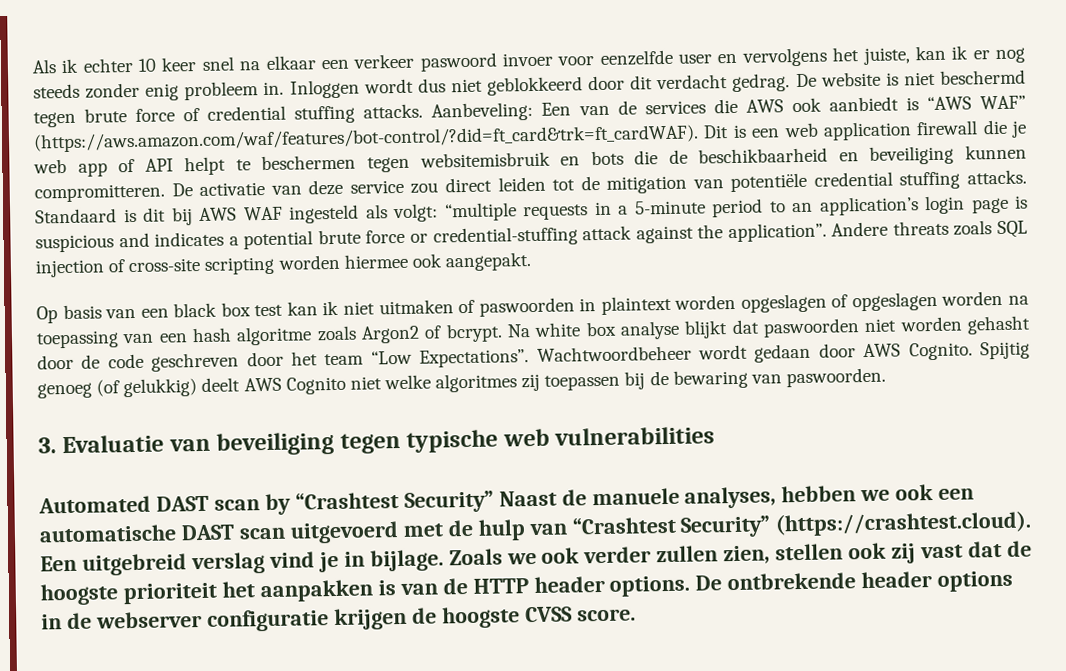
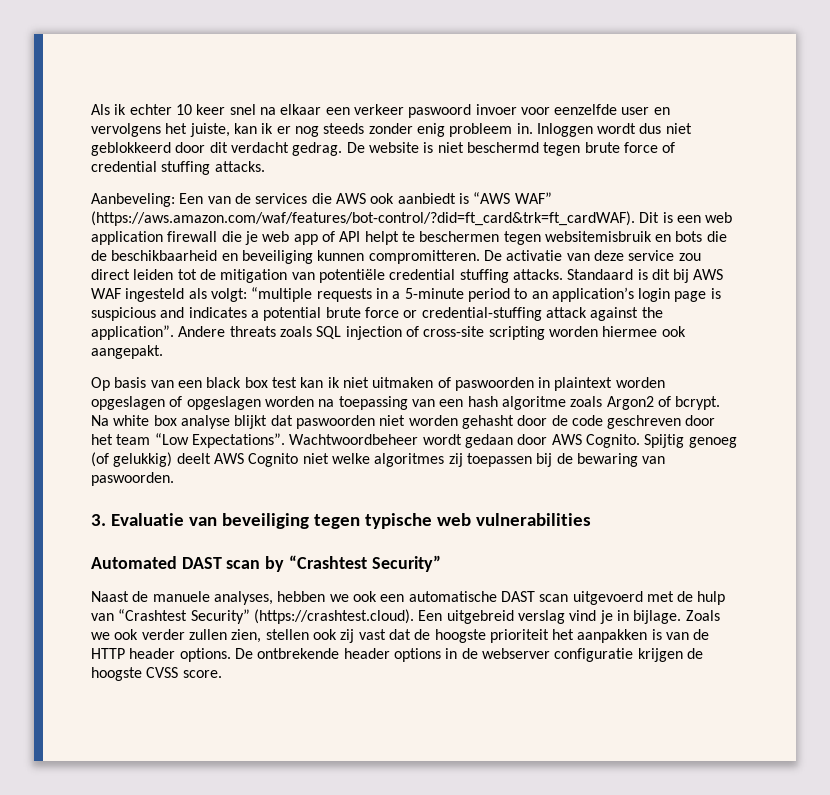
- De website is niet beschermd tegen brute force of credential stuffing attacks. Aanbeveling: Een van de services die AWS ook aanbiedt is “AWS WAF” (https://aws.amazon.com/waf/features/bot-control/?did=ft_card&trk=ft_cardWAF). Dit is een web application firewall die je web app of API helpt te beschermen tegen websitemisbruik en bots die de beschikbaarheid en beveiliging kunnen compromitteren.
+ De website is niet beschermd tegen brute force of credential stuffing attacks.
+ Aanbeveling: Een van de services die AWS ook aanbiedt is “AWS WAF” (https://aws.amazon.com/waf/features/bot-control/?did=ft_card&trk=ft_cardWAF). Dit is een web application firewall die je web app of API helpt te beschermen tegen websitemisbruik en bots die de beschikbaarheid en beveiliging kunnen compromitteren.
- Automated DAST scan by “Crashtest Security” Naast de manuele analyses, hebben we ook een automatische DAST scan uitgevoerd met de hulp van “Crashtest Security” (https://crashtest.cloud). Een uitgebreid verslag vind je in bijlage.
+ Automated DAST scan by “Crashtest Security”
+ Naast de manuele analyses, hebben we ook een automatische DAST scan uitgevoerd met de hulp van “Crashtest Security” (https://crashtest.cloud). Een uitgebreid verslag vind je in bijlage.

